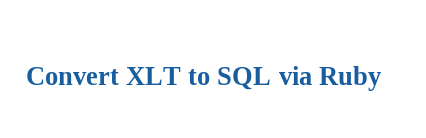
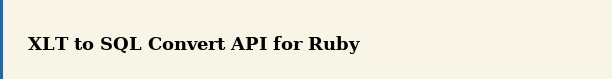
- Convert XLT to SQL via Ruby
+ XLT to SQL Convert API for Ruby

